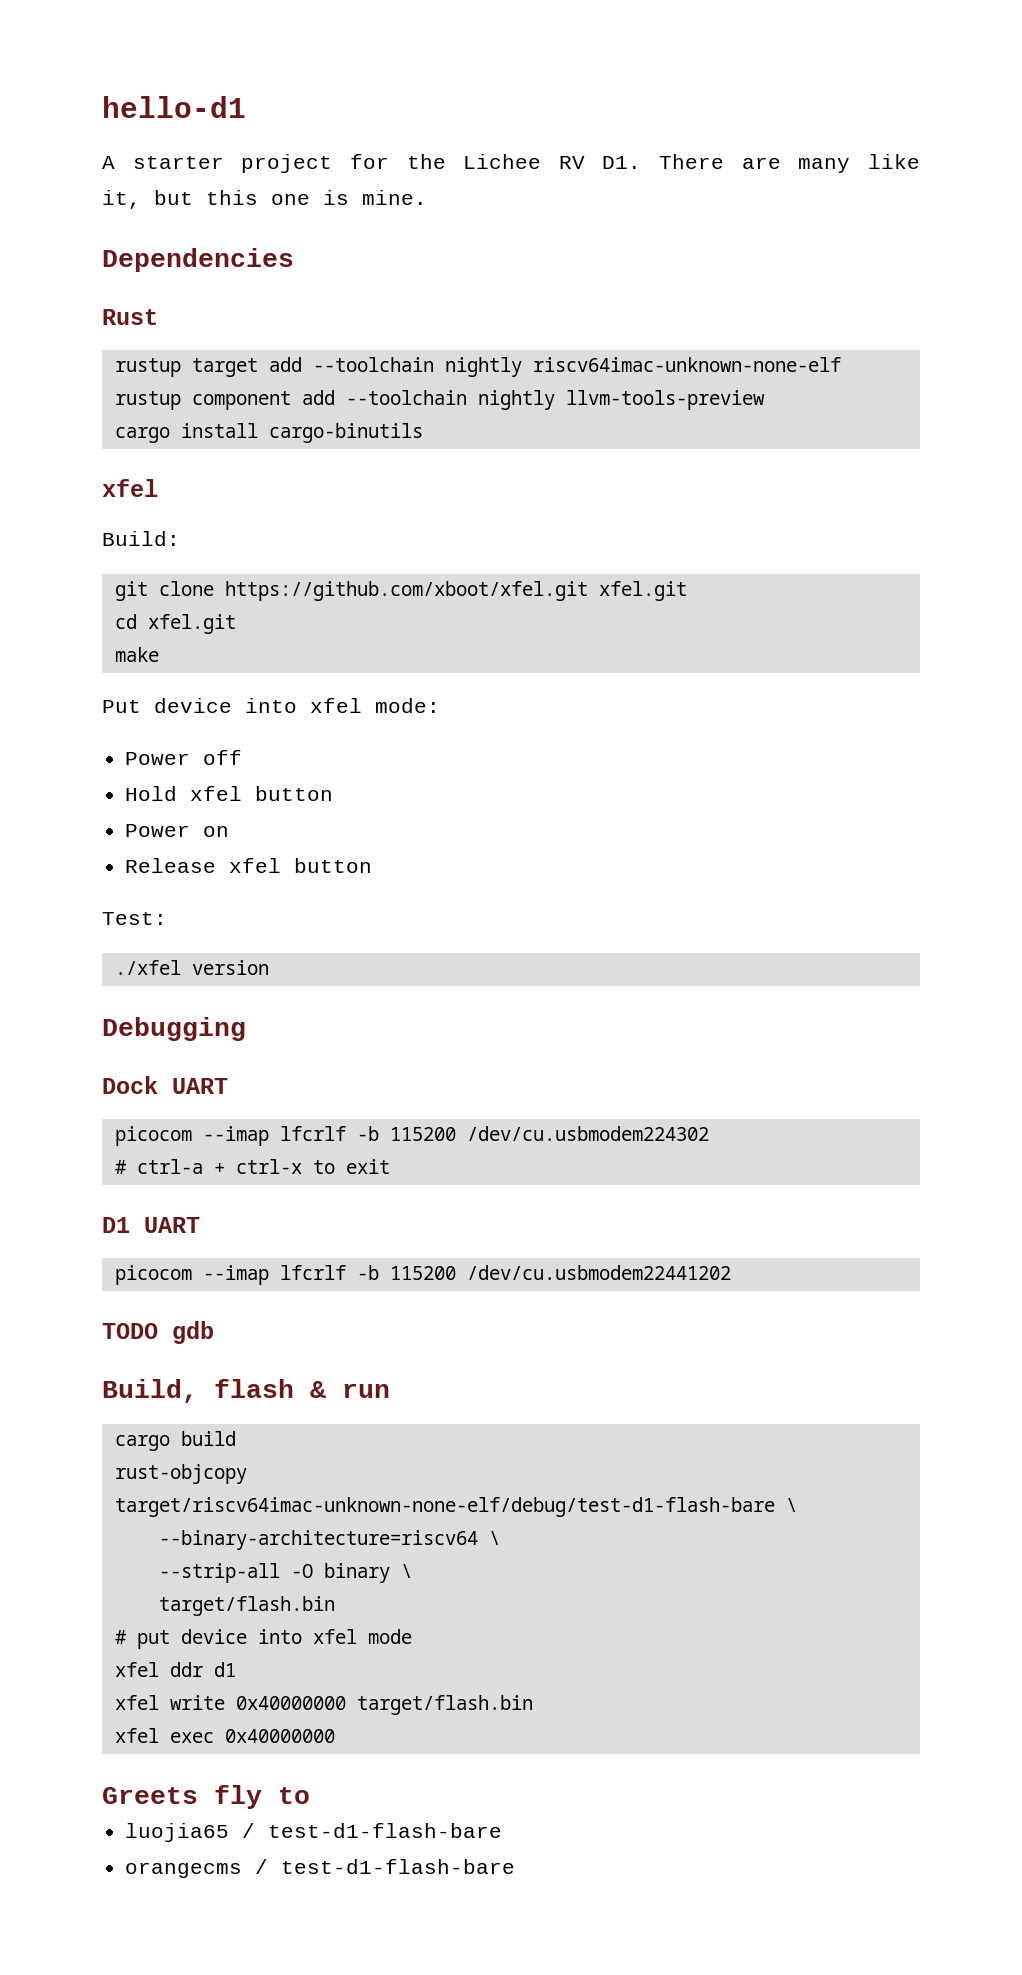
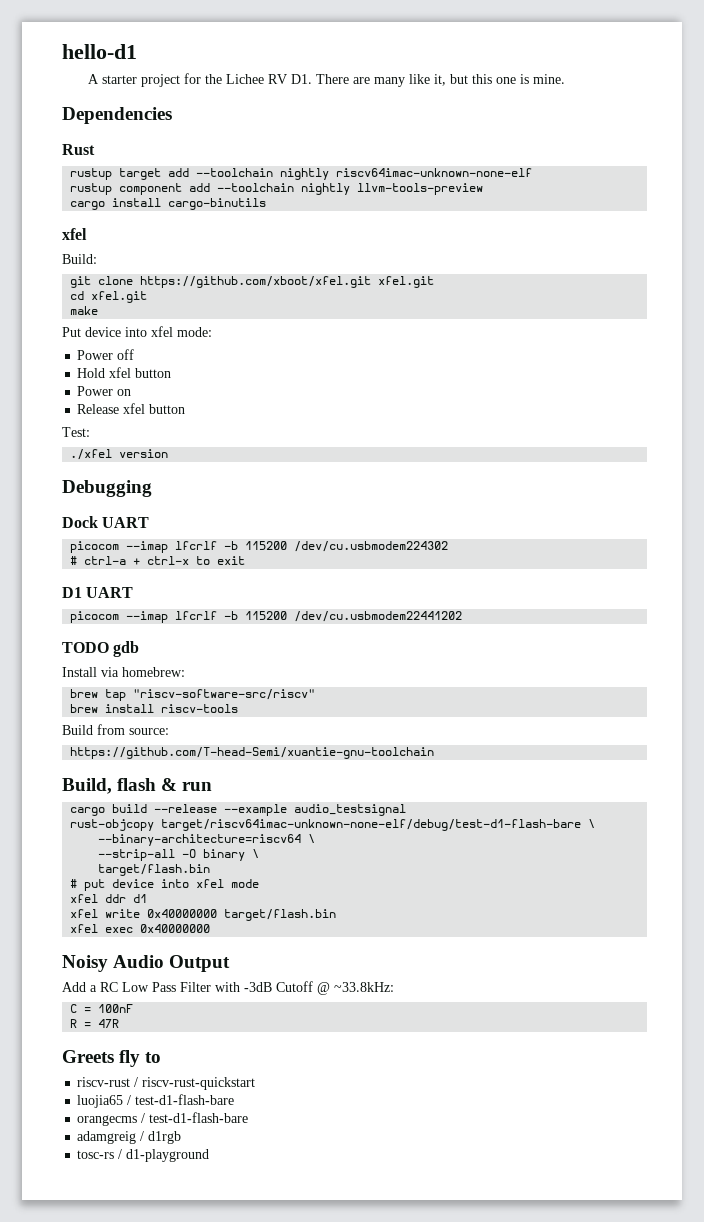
+ Install via homebrew:
+ brew tap "riscv-software-src/riscv"
+ brew install riscv-tools
+ Build from source:
+ https://github.com/T-head-Semi/xuantie-gnu-toolchain
- cargo build
+ cargo build --release --example audio_testsignal
+ Noisy Audio Output
+ Add a RC Low Pass Filter with -3dB Cutoff @ ~33.8kHz:
+ C = 100nF
+ R = 47R
+ riscv-rust / riscv-rust-quickstart
+ adamgreig / d1rgb
+ tosc-rs / d1-playground

